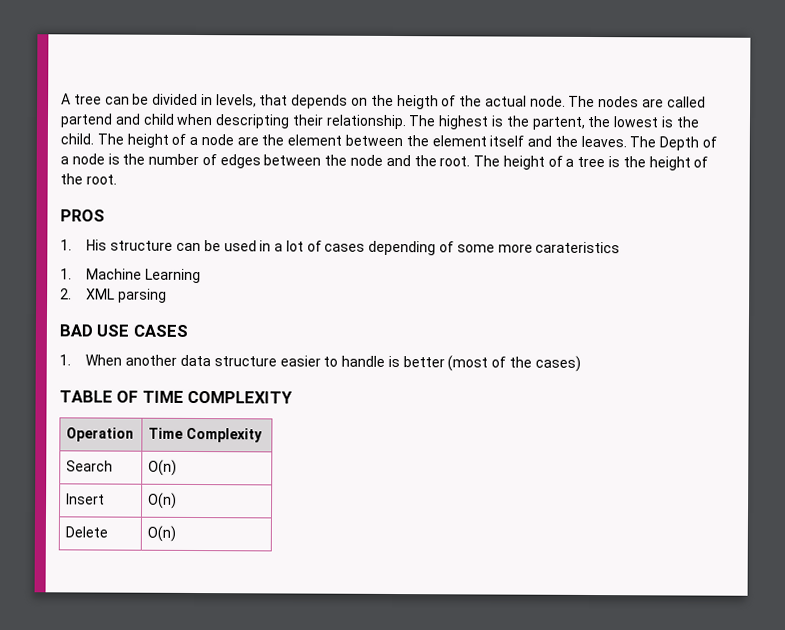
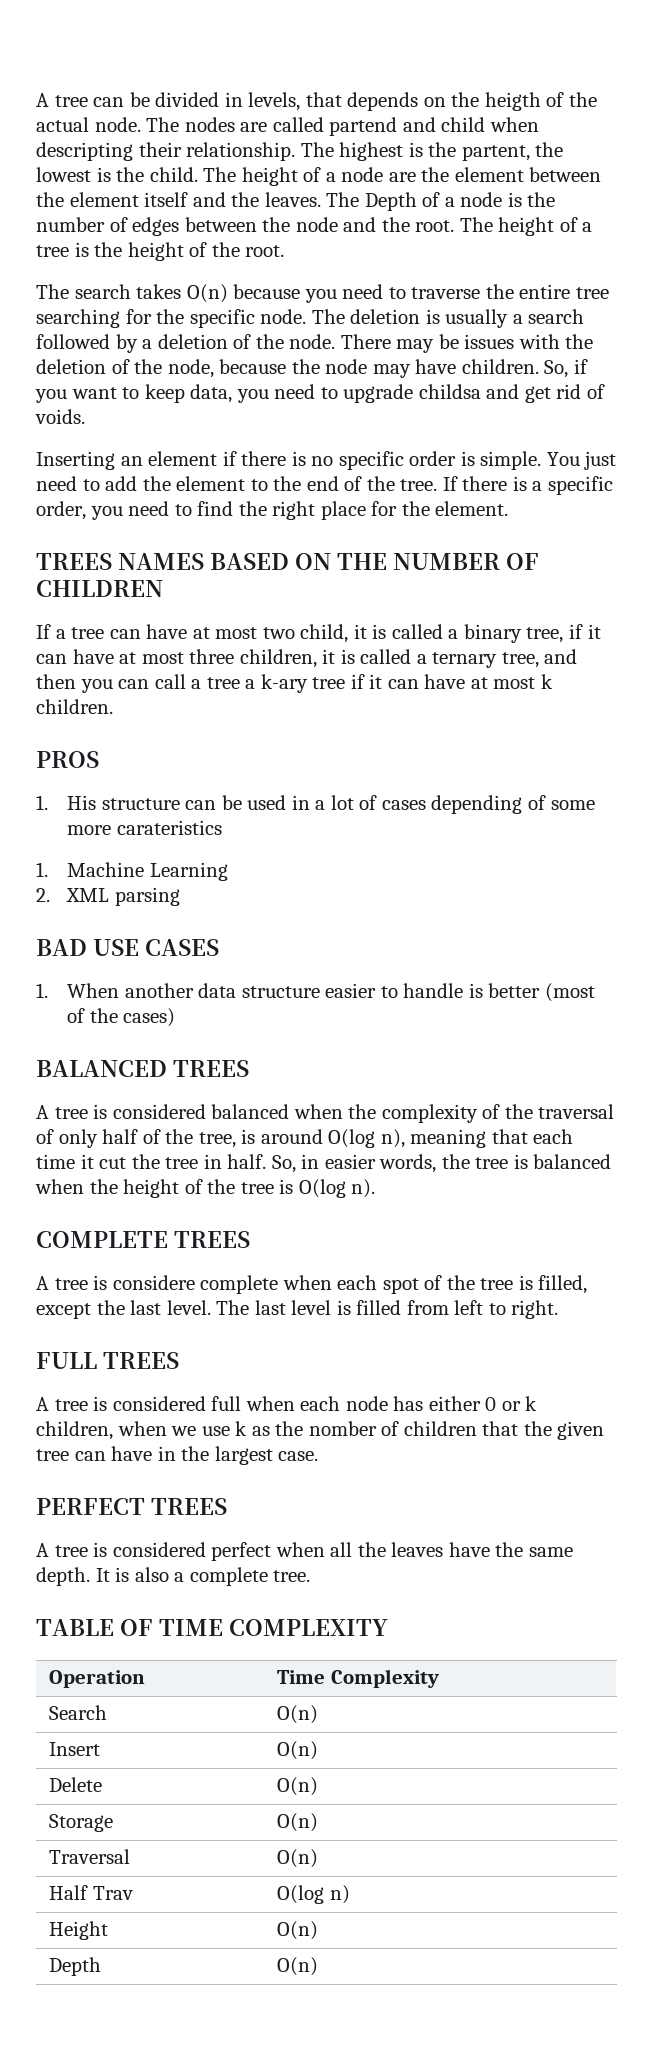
+ The search takes O(n) because you need to traverse the entire tree searching for the specific node. The deletion is usually a search followed by a deletion of the node. There may be issues with the deletion of the node, because the node may have children. So, if you want to keep data, you need to upgrade childsa and get rid of voids.
+ Inserting an element if there is no specific order is simple. You just need to add the element to the end of the tree. If there is a specific order, you need to find the right place for the element.
+ TREES NAMES BASED ON THE NUMBER OF CHILDREN
+ If a tree can have at most two child, it is called a binary tree, if it can have at most three children, it is called a ternary tree, and then you can call a tree a k-ary tree if it can have at most k children.
+ BALANCED TREES
+ A tree is considered balanced when the complexity of the traversal of only half of the tree, is around O(log n), meaning that each time it cut the tree in half. So, in easier words, the tree is balanced when the height of the tree is O(log n).
+ COMPLETE TREES
+ A tree is considere complete when each spot of the tree is filled, except the last level. The last level is filled from left to right.
+ FULL TREES
+ A tree is considered full when each node has either 0 or k children, when we use k as the nomber of children that the given tree can have in the largest case.
+ PERFECT TREES
+ A tree is considered perfect when all the leaves have the same depth. It is also a complete tree.
+ Storage | O(n)
+ Traversal | O(n)
+ Half Trav | O(log n)
+ Height | O(n)
+ Depth | O(n)

